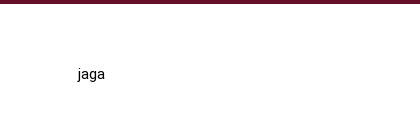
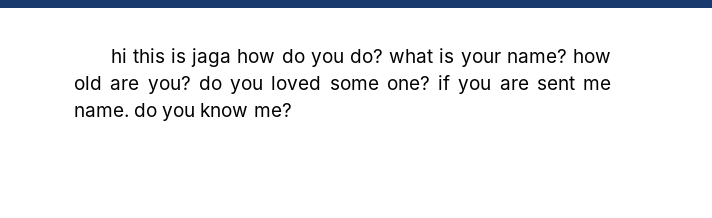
- jaga
+ hi this is jaga how do you do? what is your name? how old are you? do you loved some one? if you are sent me name. do you know me?

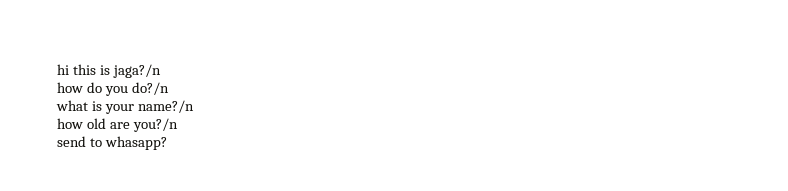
- hi this is jaga how do you do? what is your name? how old are you? do you loved some one? if you are sent me name. do you know me?
+ hi this is jaga?/n
+ how do you do?/n
+ what is your name?/n
+ how old are you?/n
+ send to whasapp?

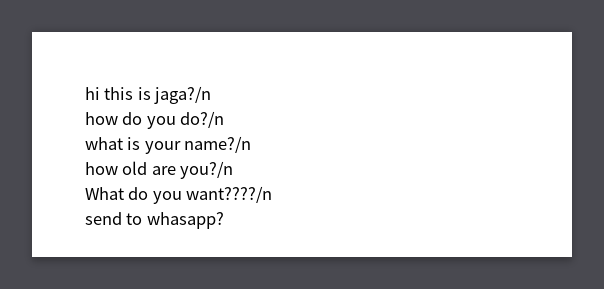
+ What do you want????/n

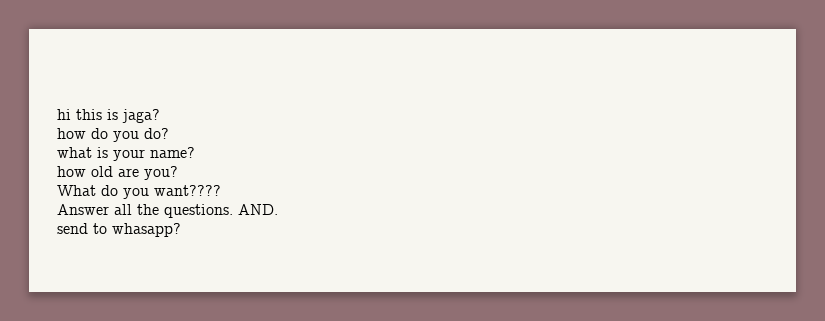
- hi this is jaga?/n
+ hi this is jaga?
- how do you do?/n
+ how do you do?
- what is your name?/n
+ what is your name?
- how old are you?/n
+ how old are you?
- What do you want????/n
+ What do you want????
+ Answer all the questions. AND.

